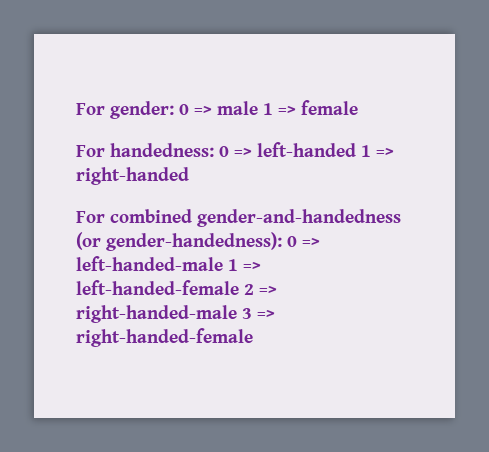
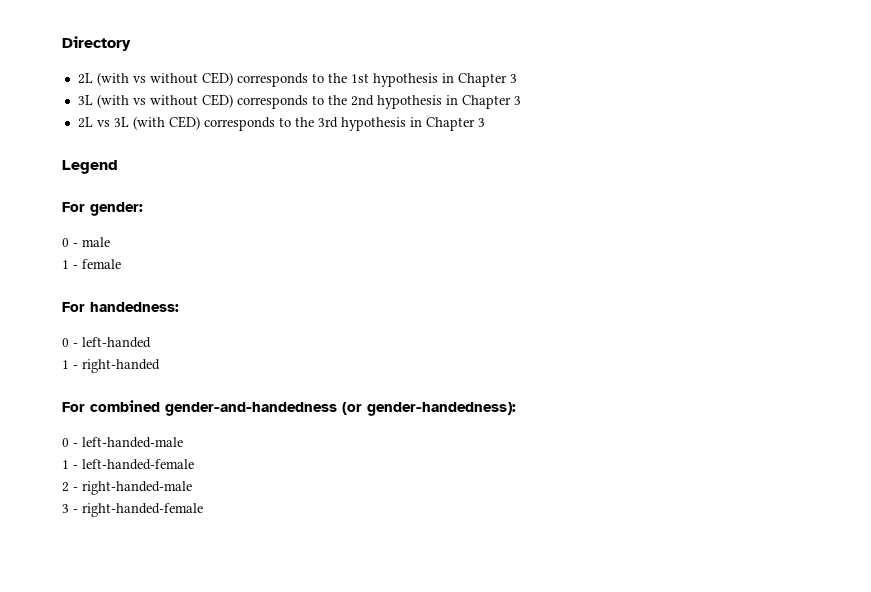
+ Directory
+ 2L (with vs without CED) corresponds to the 1st hypothesis in Chapter 3
+ 3L (with vs without CED) corresponds to the 2nd hypothesis in Chapter 3
+ 2L vs 3L (with CED) corresponds to the 3rd hypothesis in Chapter 3
+ Legend
- For gender: 0 => male 1 => female
+ For gender:
+ 0 - male
+ 1 - female
- For handedness: 0 => left-handed 1 => right-handed
+ For handedness:
+ 0 - left-handed
+ 1 - right-handed
- For combined gender-and-handedness (or gender-handedness): 0 => left-handed-male 1 => left-handed-female 2 => right-handed-male 3 => right-handed-female
+ For combined gender-and-handedness (or gender-handedness):
+ 0 - left-handed-male
+ 1 - left-handed-female
+ 2 - right-handed-male
+ 3 - right-handed-female

